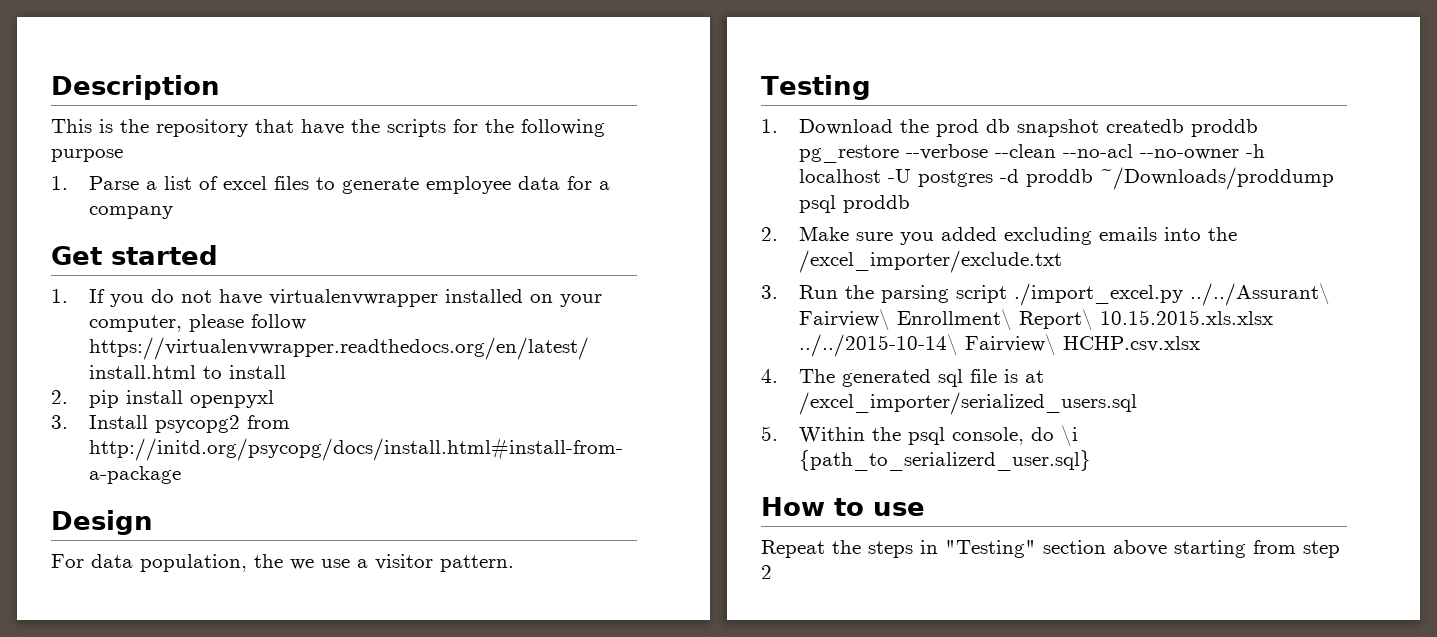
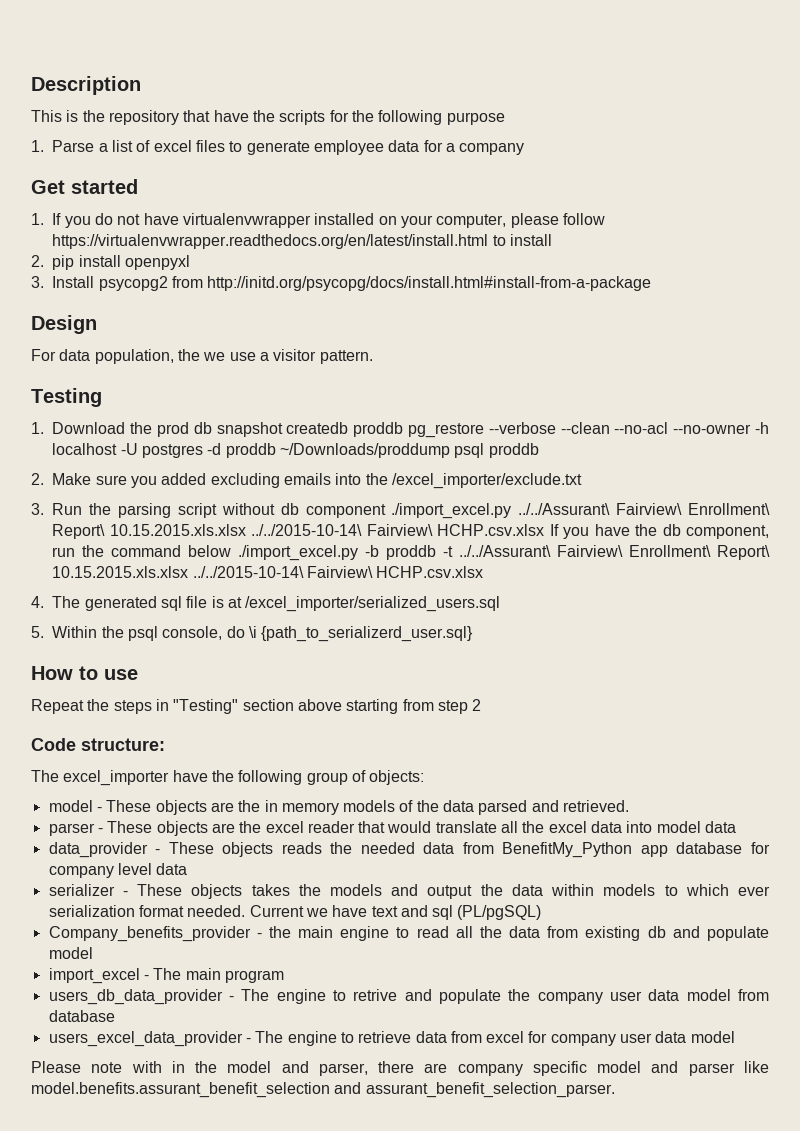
- 3. Run the parsing script ./import_excel.py ../../Assurant\ Fairview\ Enrollment\ Report\ 10.15.2015.xls.xlsx ../../2015-10-14\ Fairview\ HCHP.csv.xlsx
+ 3. Run the parsing script without db component ./import_excel.py ../../Assurant\ Fairview\ Enrollment\ Report\ 10.15.2015.xls.xlsx ../../2015-10-14\ Fairview\ HCHP.csv.xlsx If you have the db component, run the command below ./import_excel.py -b proddb -t ../../Assurant\ Fairview\ Enrollment\ Report\ 10.15.2015.xls.xlsx ../../2015-10-14\ Fairview\ HCHP.csv.xlsx
+ Code structure:
+ The excel_importer have the following group of objects:
+ model - These objects are the in memory models of the data parsed and retrieved.
+ parser - These objects are the excel reader that would translate all the excel data into model data
+ data_provider - These objects reads the needed data from BenefitMy_Python app database for company level data
+ serializer - These objects takes the models and output the data within models to which ever serialization format needed. Current we have text and sql (PL/pgSQL)
+ Company_benefits_provider - the main engine to read all the data from existing db and populate model
+ import_excel - The main program
+ users_db_data_provider - The engine to retrive and populate the company user data model from database
+ users_excel_data_provider - The engine to retrieve data from excel for company user data model
+ Please note with in the model and parser, there are company specific model and parser like model.benefits.assurant_benefit_selection and assurant_benefit_selection_parser.

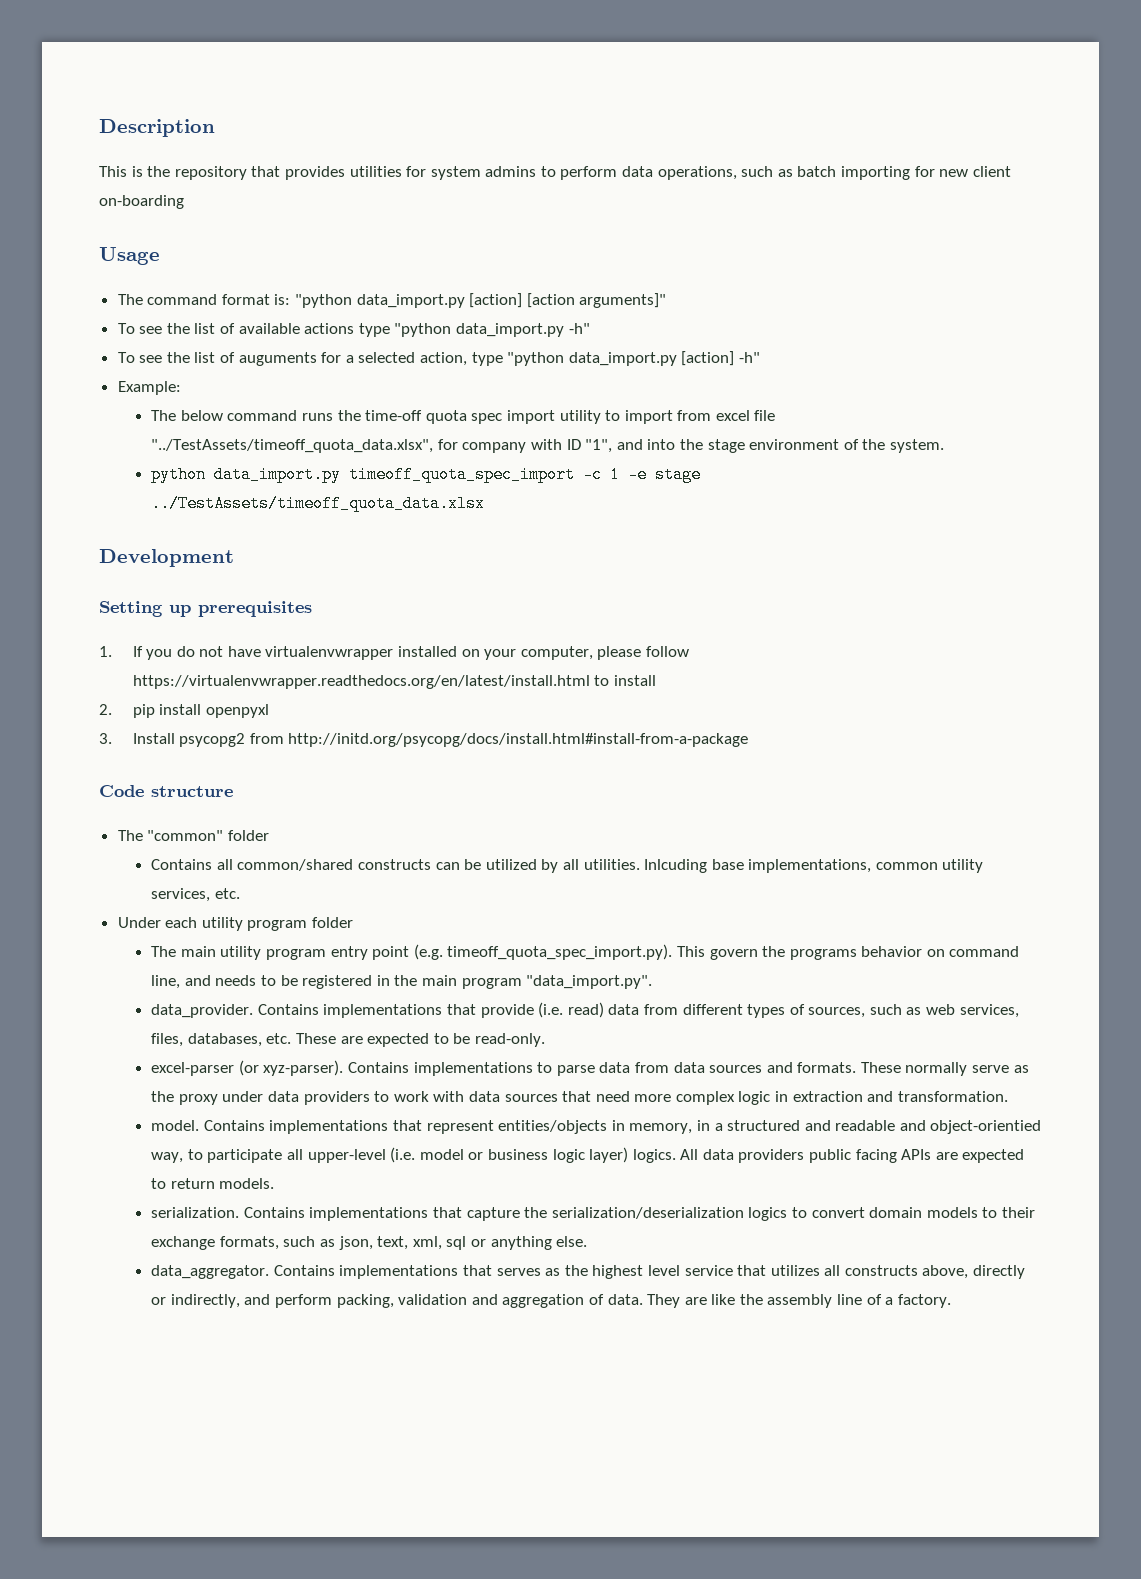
- This is the repository that have the scripts for the following purpose
- 1. Parse a list of excel files to generate employee data for a company
- Get started
+ This is the repository that provides utilities for system admins to perform data operations, such as batch importing for new client on-boarding
+ Usage
+ The command format is: "python data_import.py [action] [action arguments]"
+ To see the list of available actions type "python data_import.py -h"
+ To see the list of auguments for a selected action, type "python data_import.py [action] -h"
+ Example:
+ The below command runs the time-off quota spec import utility to import from excel file "../TestAssets/timeoff_quota_data.xlsx", for company with ID "1", and into the stage environment of the system.
+ python data_import.py timeoff_quota_spec_import -c 1 -e stage ../TestAssets/timeoff_quota_data.xlsx
+ Development
+ Setting up prerequisites
- Design
- For data population, the we use a visitor pattern.
- Testing
- 1. Download the prod db snapshot createdb proddb pg_restore --verbose --clean --no-acl --no-owner -h localhost -U postgres -d proddb ~/Downloads/proddump psql proddb
- 2. Make sure you added excluding emails into the /excel_importer/exclude.txt
- 3. Run the parsing script without db component ./import_excel.py ../../Assurant\ Fairview\ Enrollment\ Report\ 10.15.2015.xls.xlsx ../../2015-10-14\ Fairview\ HCHP.csv.xlsx If you have the db component, run the command below ./import_excel.py -b proddb -t ../../Assurant\ Fairview\ Enrollment\ Report\ 10.15.2015.xls.xlsx ../../2015-10-14\ Fairview\ HCHP.csv.xlsx
- 4. The generated sql file is at /excel_importer/serialized_users.sql
- 5. Within the psql console, do \i {path_to_serializerd_user.sql}
- How to use
- Repeat the steps in "Testing" section above starting from step 2
- Code structure:
- The excel_importer have the following group of objects:
- model - These objects are the in memory models of the data parsed and retrieved.
- parser - These objects are the excel reader that would translate all the excel data into model data
- data_provider - These objects reads the needed data from BenefitMy_Python app database for company level data
- serializer - These objects takes the models and output the data within models to which ever serialization format needed. Current we have text and sql (PL/pgSQL)
- Company_benefits_provider - the main engine to read all the data from existing db and populate model
- import_excel - The main program
- users_db_data_provider - The engine to retrive and populate the company user data model from database
- users_excel_data_provider - The engine to retrieve data from excel for company user data model
- Please note with in the model and parser, there are company specific model and parser like model.benefits.assurant_benefit_selection and assurant_benefit_selection_parser.
+ Code structure
+ The "common" folder
+ Contains all common/shared constructs can be utilized by all utilities. Inlcuding base implementations, common utility services, etc.
+ Under each utility program folder
+ The main utility program entry point (e.g. timeoff_quota_spec_import.py). This govern the programs behavior on command line, and needs to be registered in the main program "data_import.py".
+ data_provider. Contains implementations that provide (i.e. read) data from different types of sources, such as web services, files, databases, etc. These are expected to be read-only.
+ excel-parser (or xyz-parser). Contains implementations to parse data from data sources and formats. These normally serve as the proxy under data providers to work with data sources that need more complex logic in extraction and transformation.
+ model. Contains implementations that represent entities/objects in memory, in a structured and readable and object-orientied way, to participate all upper-level (i.e. model or business logic layer) logics. All data providers public facing APIs are expected to return models.
+ serialization. Contains implementations that capture the serialization/deserialization logics to convert domain models to their exchange formats, such as json, text, xml, sql or anything else.
+ data_aggregator. Contains implementations that serves as the highest level service that utilizes all constructs above, directly or indirectly, and perform packing, validation and aggregation of data. They are like the assembly line of a factory.

